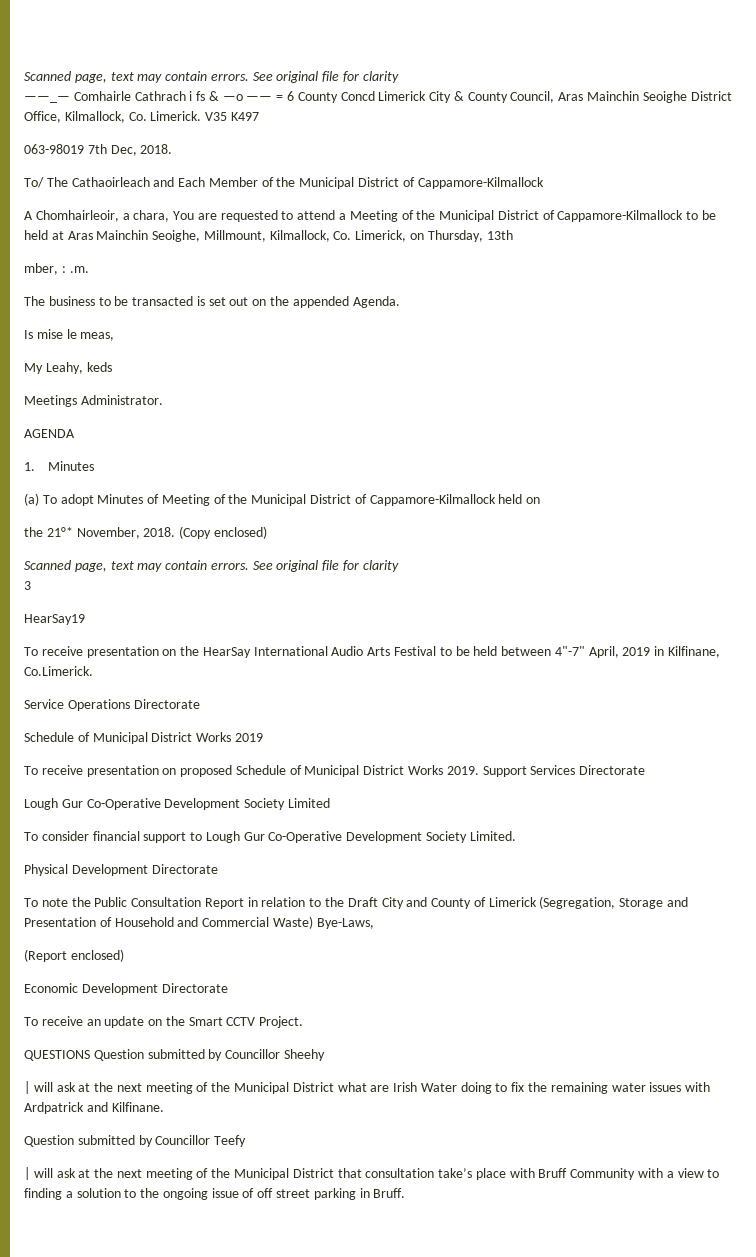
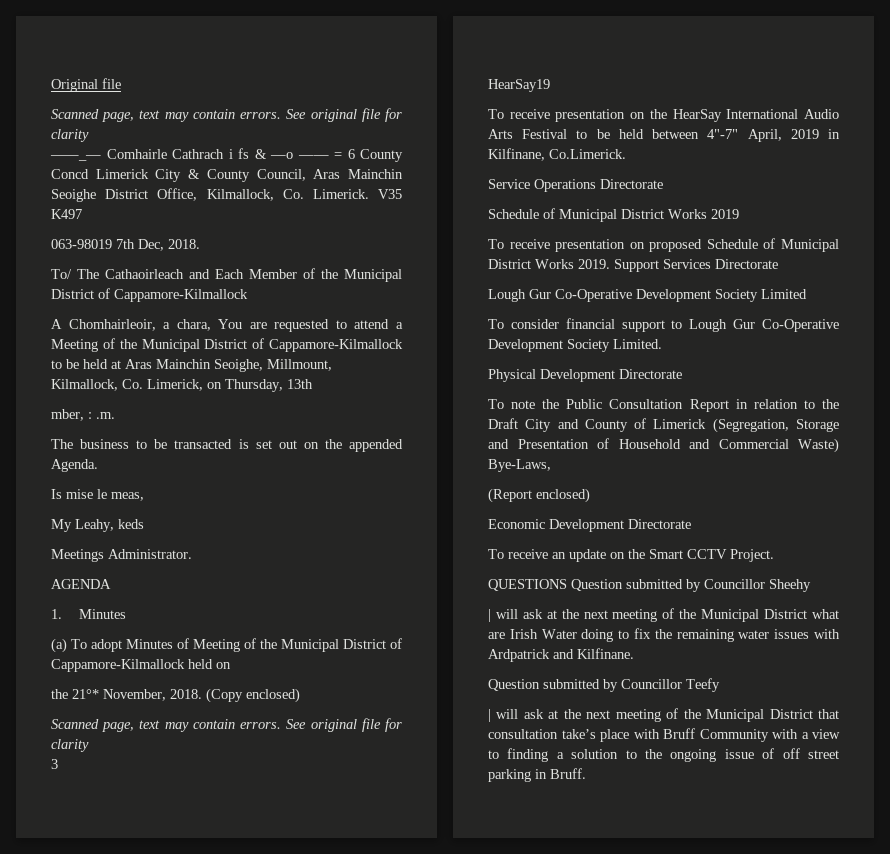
+ Original file

